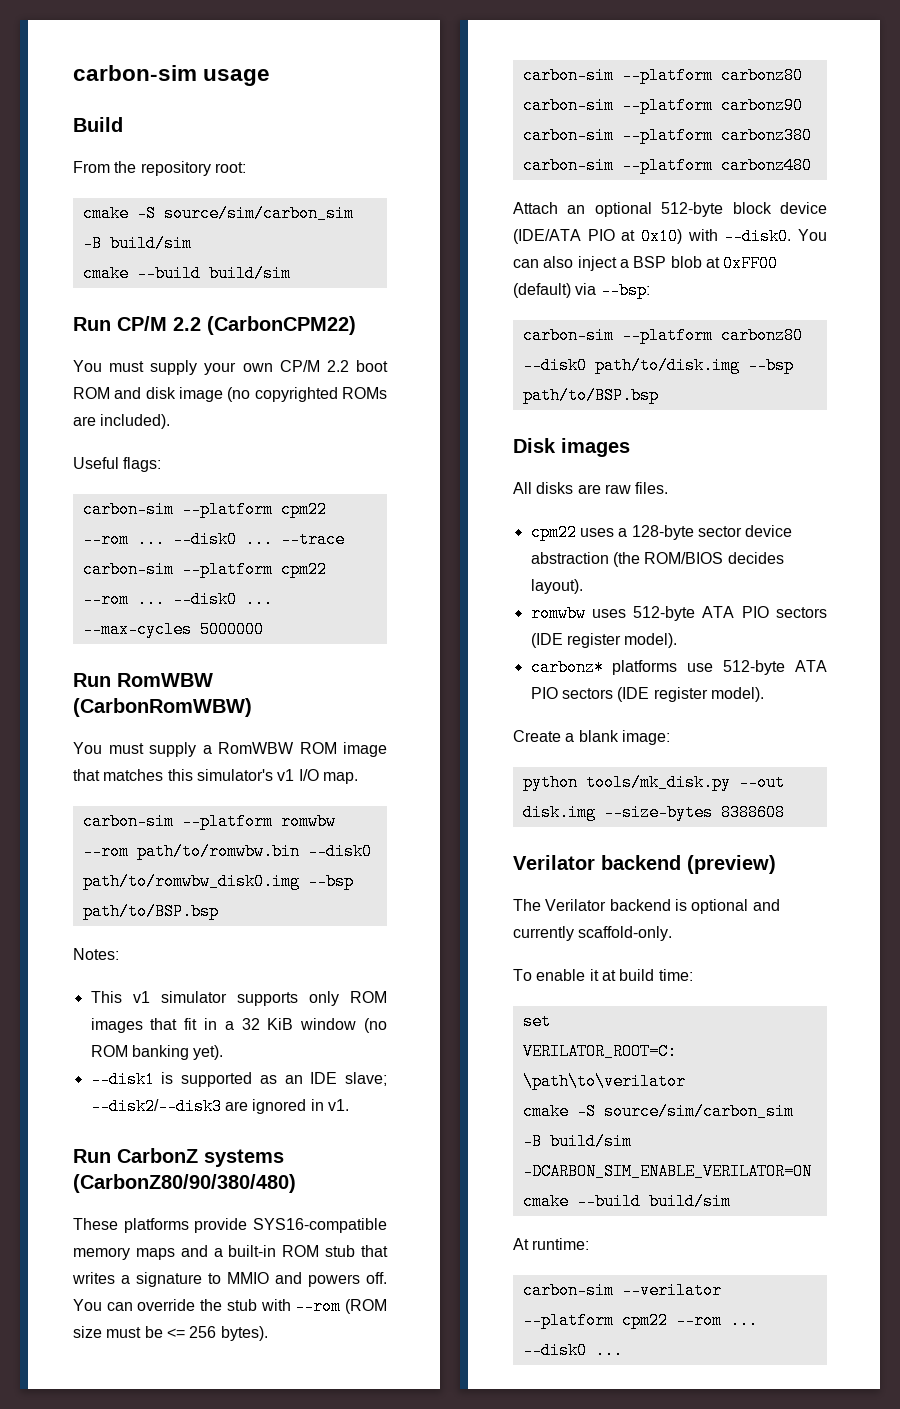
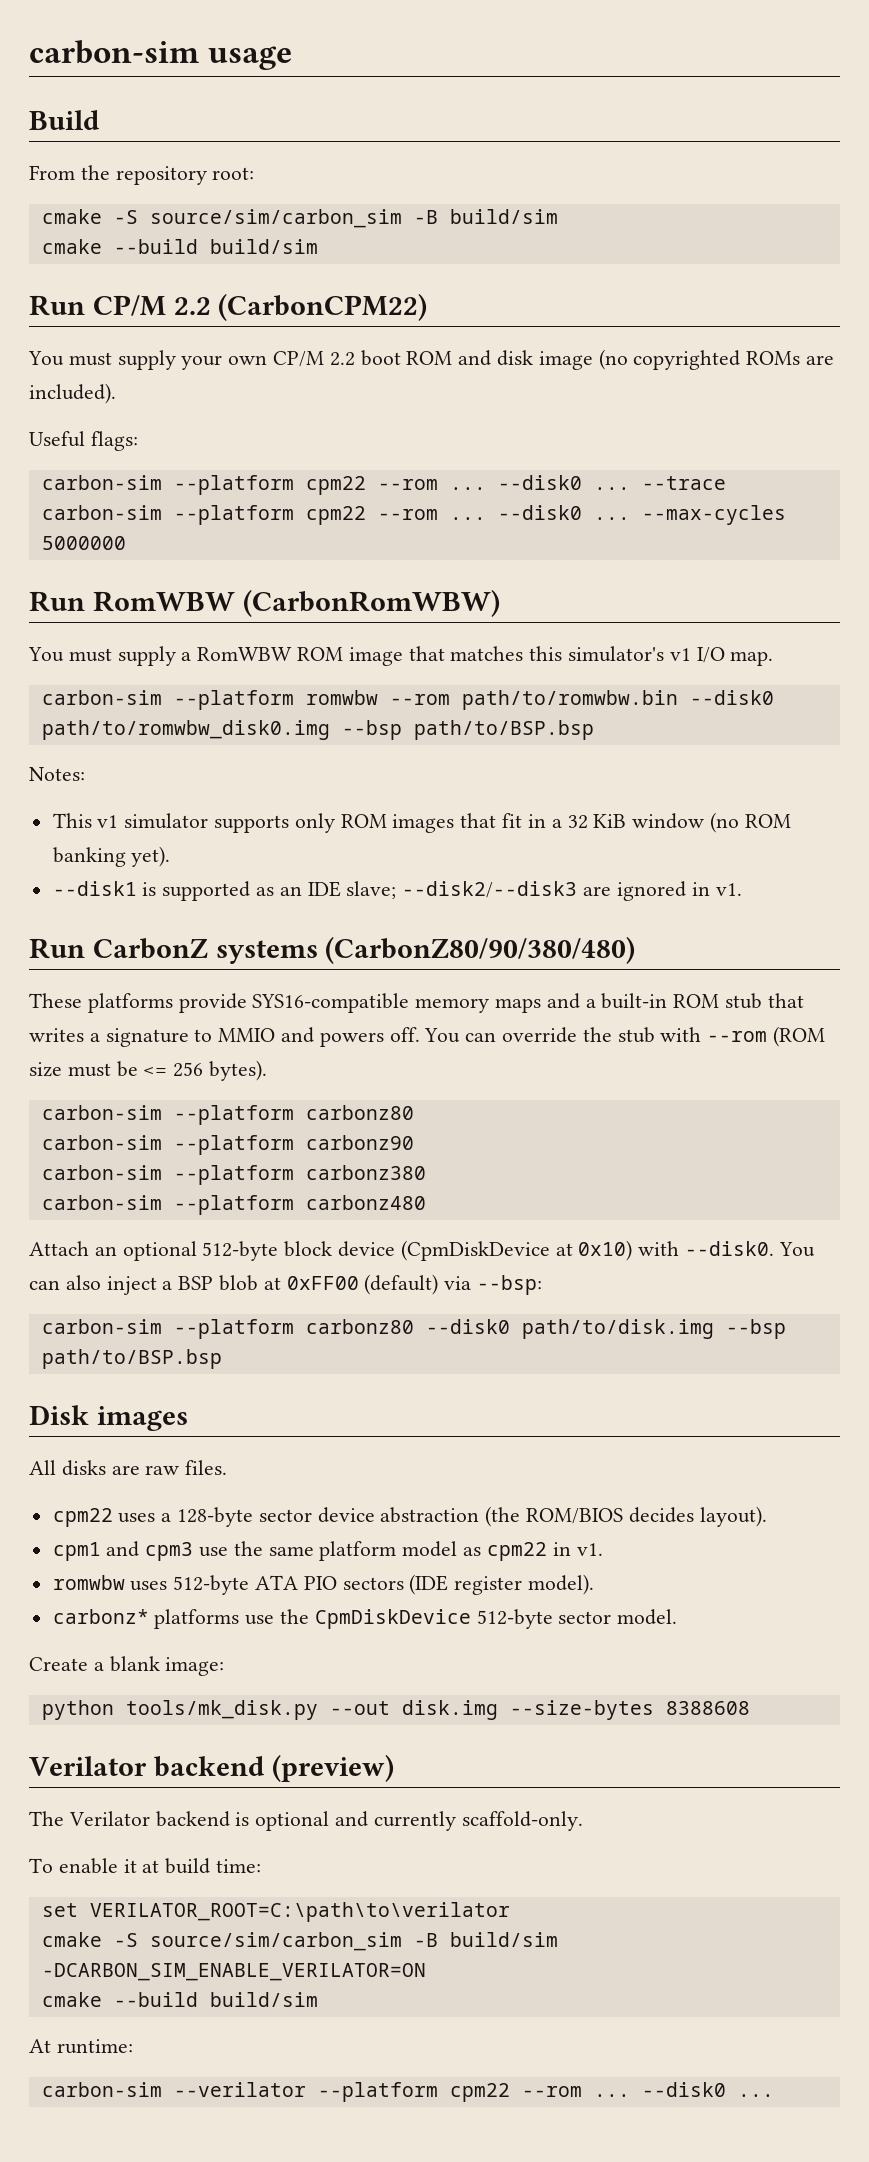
- Attach an optional 512-byte block device (IDE/ATA PIO at 0x10) with --disk0.
+ Attach an optional 512-byte block device (CpmDiskDevice at 0x10) with --disk0.
+ cpm1 and cpm3 use the same platform model as cpm22 in v1.
- carbonz* platforms use 512-byte ATA PIO sectors (IDE register model).
+ carbonz* platforms use the CpmDiskDevice 512-byte sector model.

